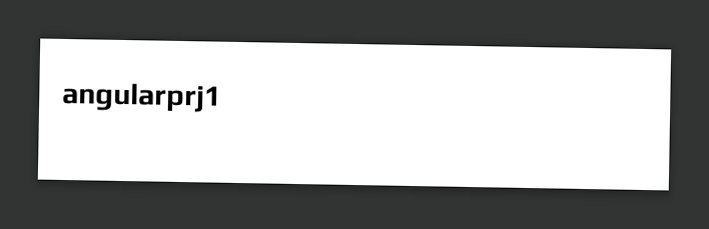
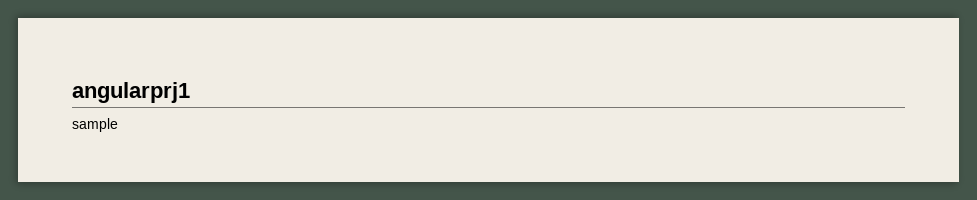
+ sample

